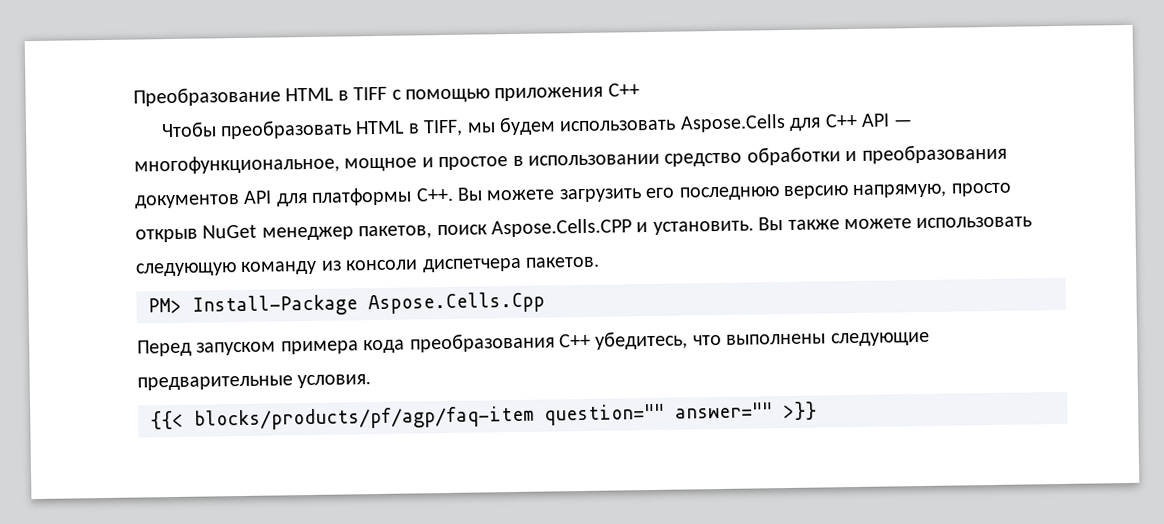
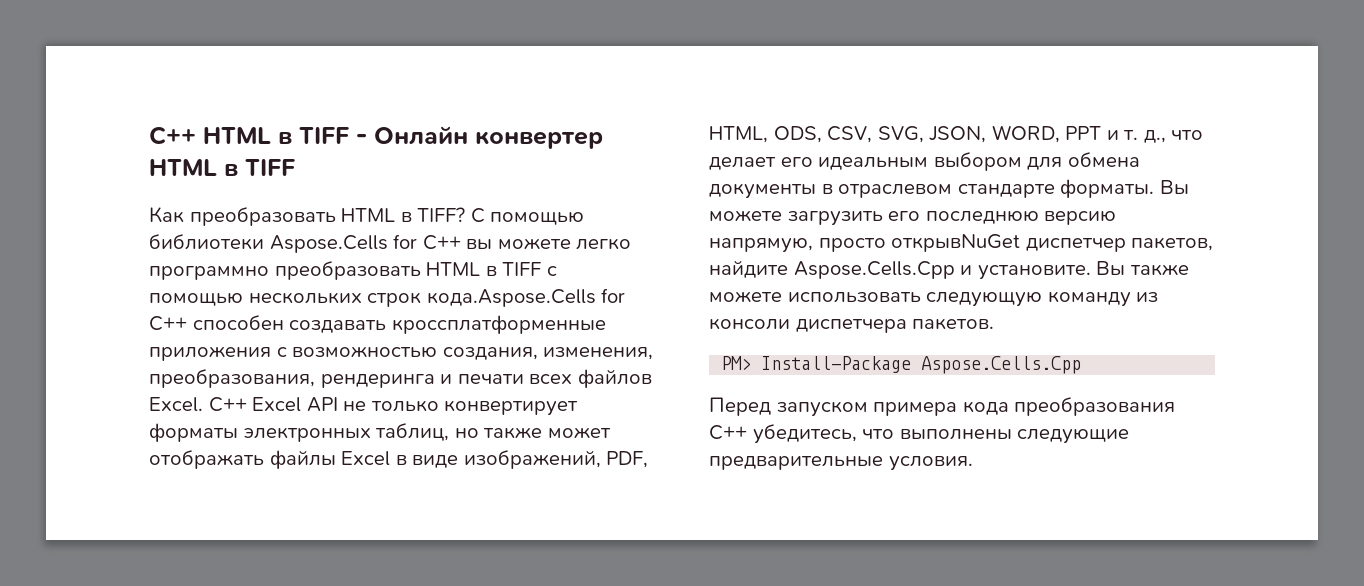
- Преобразование HTML в TIFF с помощью приложения C++
- Чтобы преобразовать HTML в TIFF, мы будем использовать Aspose.Cells для C++ API — многофункциональное, мощное и простое в использовании средство обработки и преобразования документов API для платформы C++. Вы можете загрузить его последнюю версию напрямую, просто открыв NuGet менеджер пакетов, поиск Aspose.Cells.CPP и установить.
+ C++ HTML в TIFF - Онлайн конвертер HTML в TIFF
+ Как преобразовать HTML в TIFF? С помощью библиотеки Aspose.Cells for C++ вы можете легко программно преобразовать HTML в TIFF с помощью нескольких строк кода.Aspose.Cells for C++ способен создавать кроссплатформенные приложения с возможностью создания, изменения, преобразования, рендеринга и печати всех файлов Excel. C++ Excel API не только конвертирует форматы электронных таблиц, но также может отображать файлы Excel в виде изображений, PDF, HTML, ODS, CSV, SVG, JSON, WORD, PPT и т. д., что делает его идеальным выбором для обмена документы в отраслевом стандарте форматы. Вы можете загрузить его последнюю версию напрямую, просто открывNuGet диспетчер пакетов, найдите Aspose.Cells.Cpp и установите.
- {{< blocks/products/pf/agp/faq-item question="" answer="" >}}

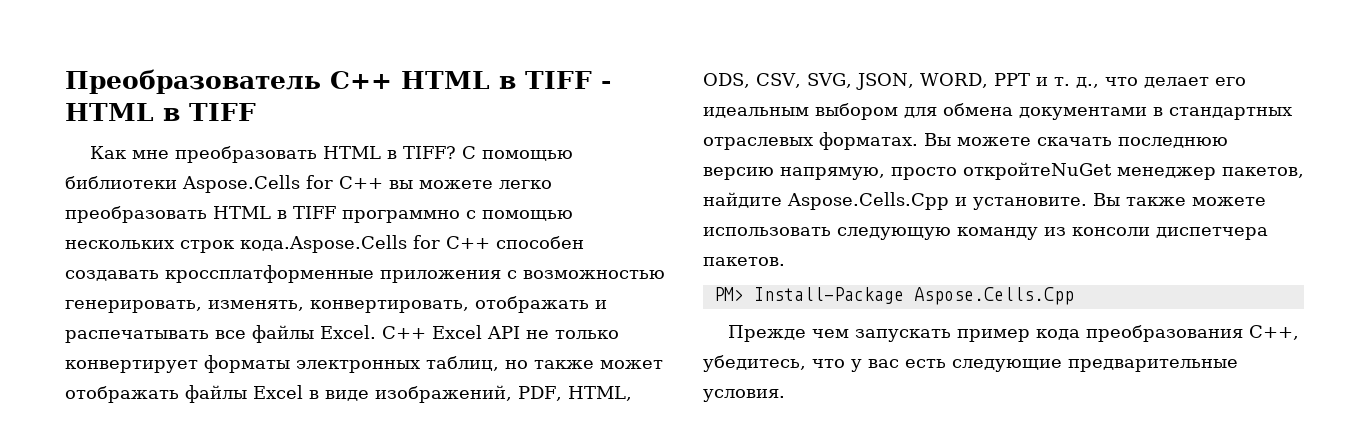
- C++ HTML в TIFF - Онлайн конвертер HTML в TIFF
+ Преобразователь C++ HTML в TIFF - HTML в TIFF
- Как преобразовать HTML в TIFF?
+ Как мне преобразовать HTML в TIFF?
- С помощью библиотеки Aspose.Cells for C++ вы можете легко программно преобразовать HTML в TIFF с помощью нескольких строк кода.Aspose.Cells for C++ способен создавать кроссплатформенные приложения с возможностью создания, изменения, преобразования, рендеринга и печати всех файлов Excel.
+ С помощью библиотеки Aspose.Cells for C++ вы можете легко преобразовать HTML в TIFF программно с помощью нескольких строк кода.Aspose.Cells for C++ способен создавать кроссплатформенные приложения с возможностью генерировать, изменять, конвертировать, отображать и распечатывать все файлы Excel.
- C++ Excel API не только конвертирует форматы электронных таблиц, но также может отображать файлы Excel в виде изображений, PDF, HTML, ODS, CSV, SVG, JSON, WORD, PPT и т. д., что делает его идеальным выбором для обмена документы в отраслевом стандарте форматы. Вы можете загрузить его последнюю версию напрямую, просто открывNuGet диспетчер пакетов, найдите Aspose.Cells.Cpp и установите.
+ C++ Excel API не только конвертирует форматы электронных таблиц, но также может отображать файлы Excel в виде изображений, PDF, HTML, ODS, CSV, SVG, JSON, WORD, PPT и т. д., что делает его идеальным выбором для обмена документами в стандартных отраслевых форматах. Вы можете скачать последнюю версию напрямую, просто откройтеNuGet менеджер пакетов, найдите Aspose.Cells.Cpp и установите.
- Перед запуском примера кода преобразования C++ убедитесь, что выполнены следующие предварительные условия.
+ Прежде чем запускать пример кода преобразования C++, убедитесь, что у вас есть следующие предварительные условия.

